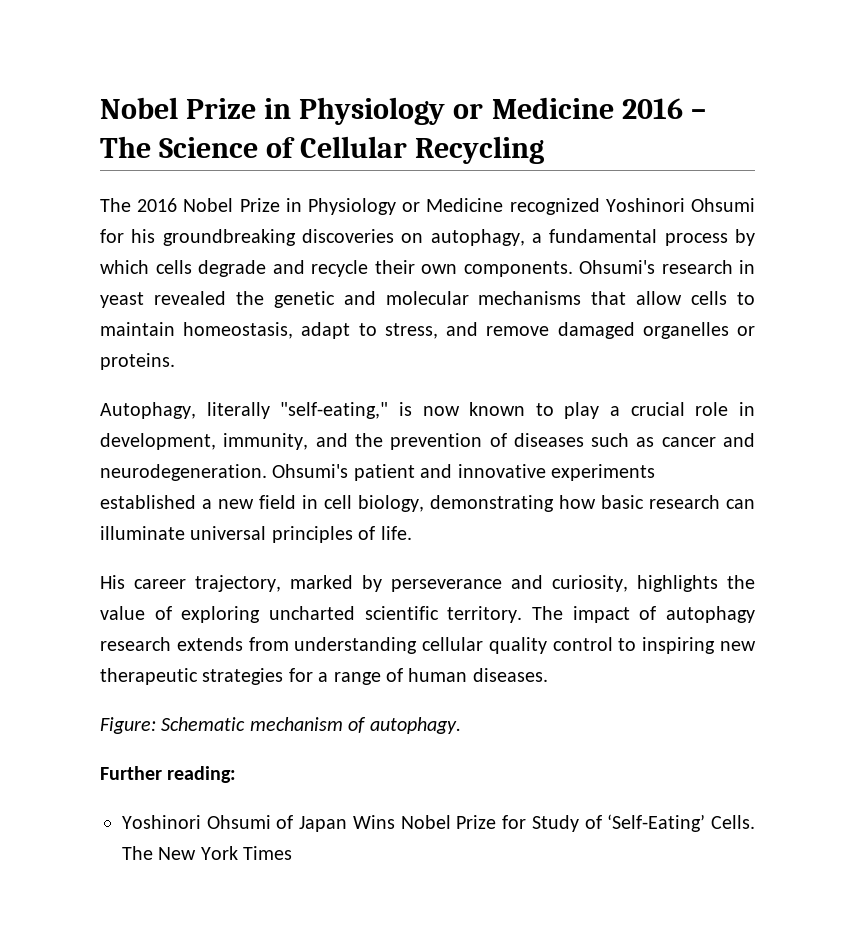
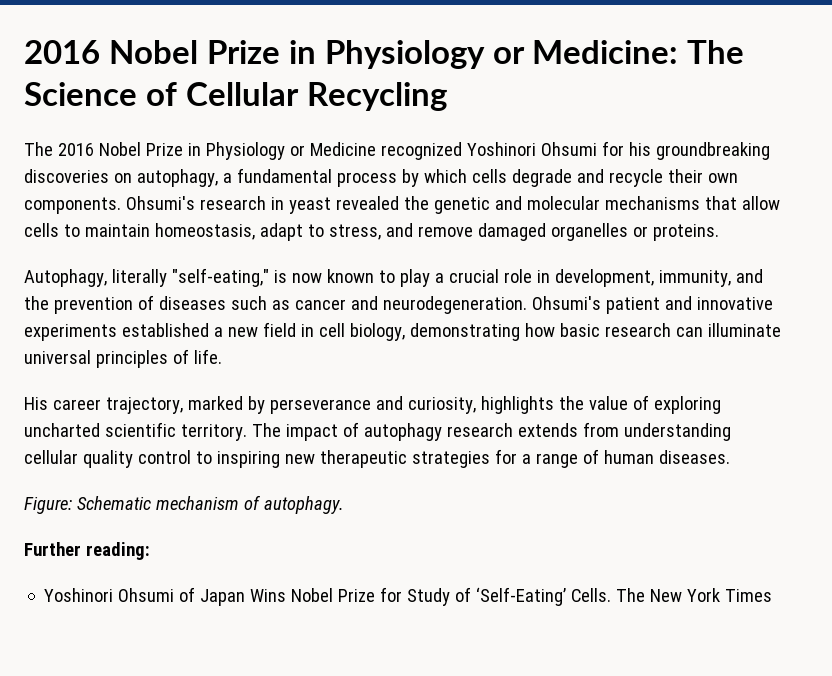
- Nobel Prize in Physiology or Medicine 2016 – The Science of Cellular Recycling
+ 2016 Nobel Prize in Physiology or Medicine: The Science of Cellular Recycling

